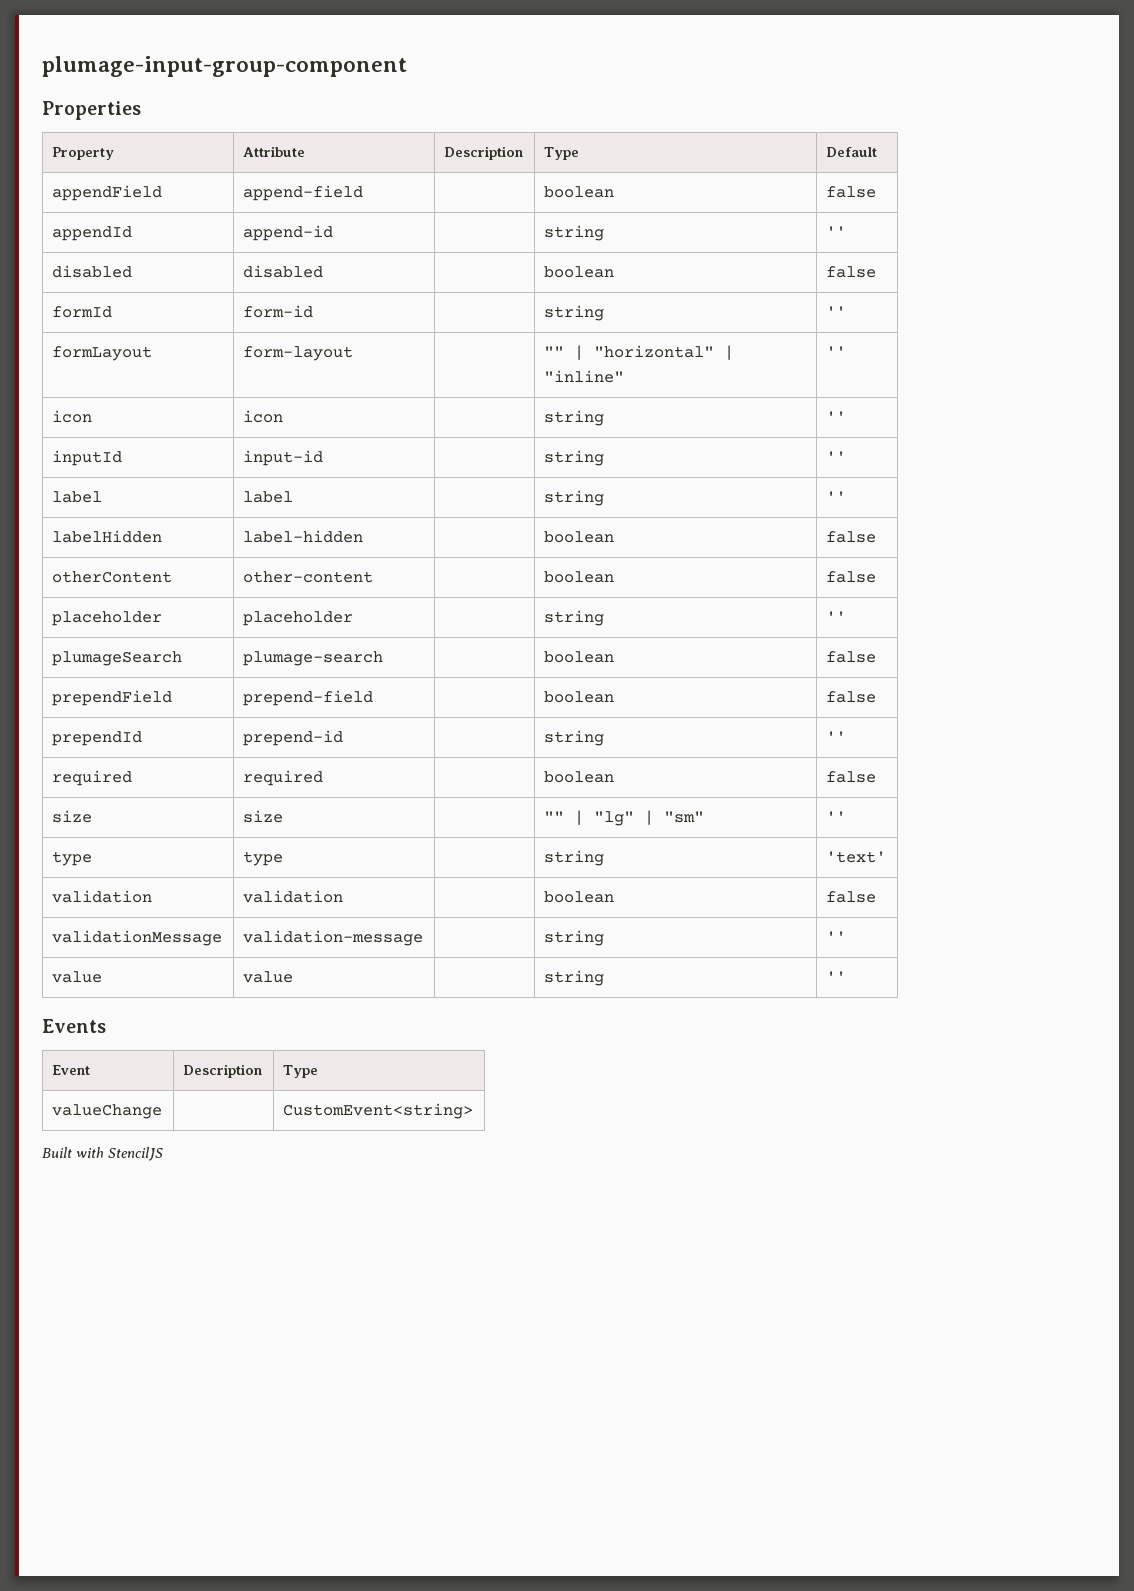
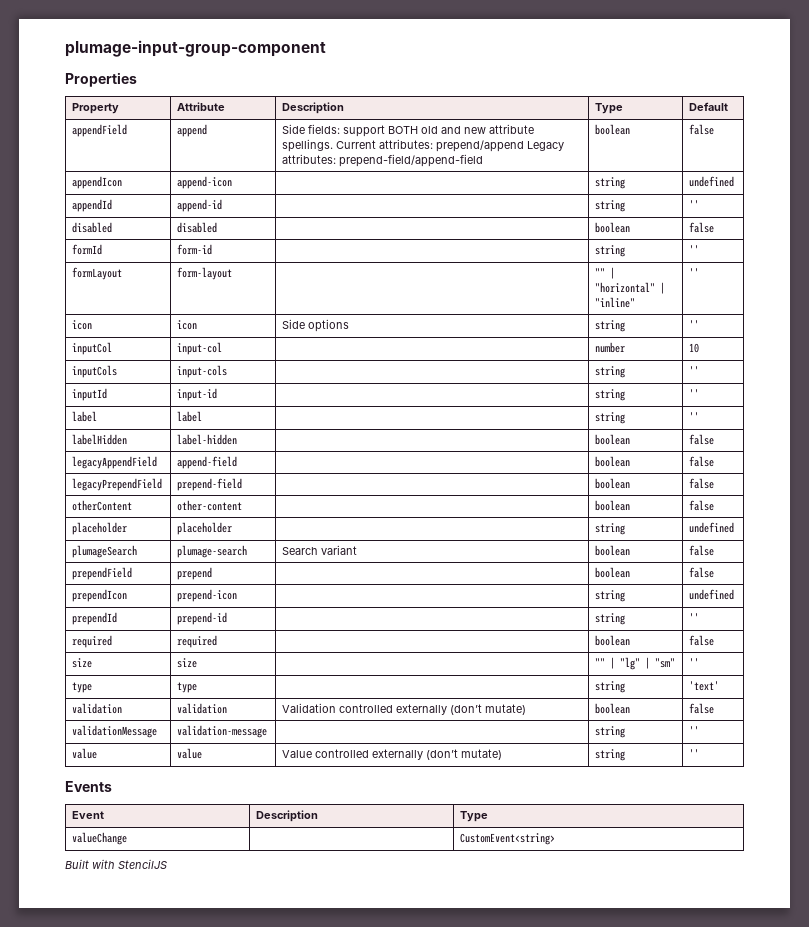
- appendField | append-field | | boolean | false
+ appendField | append | Side fields: support BOTH old and new attribute spellings. Current attributes: prepend/append Legacy attributes: prepend-field/append-field | boolean | false
+ appendIcon | append-icon | | string | undefined
- icon | icon | | string | ''
+ icon | icon | Side options | string | ''
+ inputCol | input-col | | number | 10
+ inputCols | input-cols | | string | ''
+ legacyAppendField | append-field | | boolean | false
+ legacyPrependField | prepend-field | | boolean | false
- placeholder | placeholder | | string | ''
+ placeholder | placeholder | | string | undefined
- plumageSearch | plumage-search | | boolean | false
+ plumageSearch | plumage-search | Search variant | boolean | false
- prependField | prepend-field | | boolean | false
+ prependField | prepend | | boolean | false
+ prependIcon | prepend-icon | | string | undefined
- validation | validation | | boolean | false
+ validation | validation | Validation controlled externally (don’t mutate) | boolean | false
- value | value | | string | ''
+ value | value | Value controlled externally (don’t mutate) | string | ''

